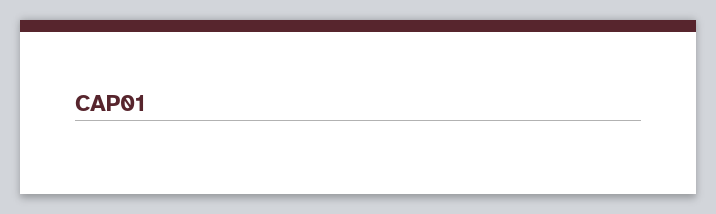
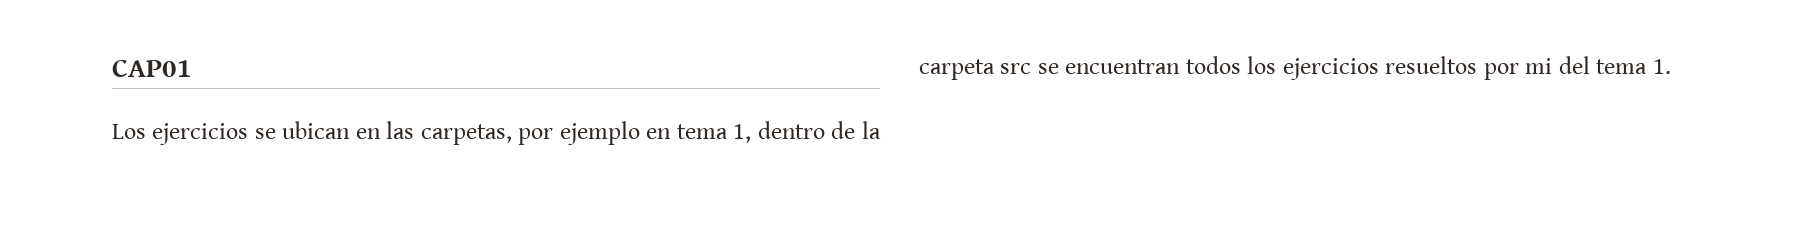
+ Los ejercicios se ubican en las carpetas, por ejemplo en tema 1, dentro de la carpeta src se encuentran todos los ejercicios resueltos por mi del tema 1.

